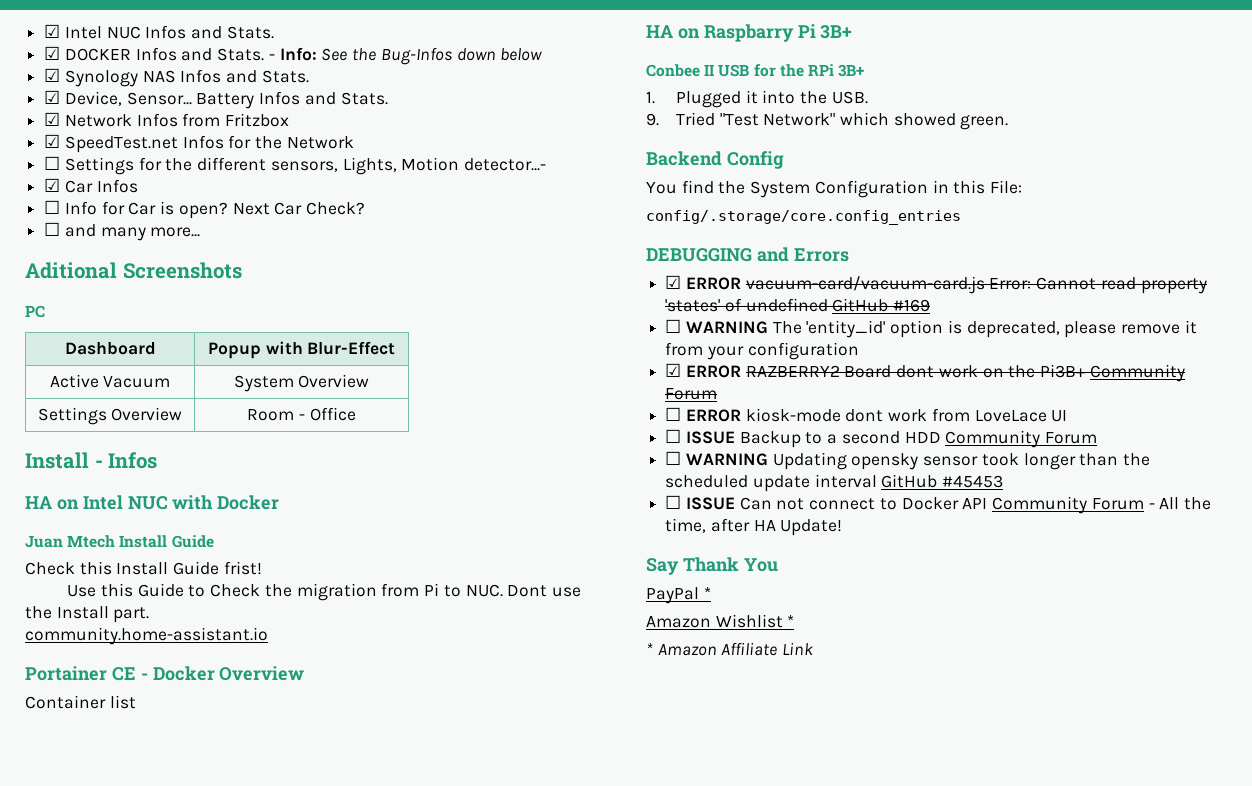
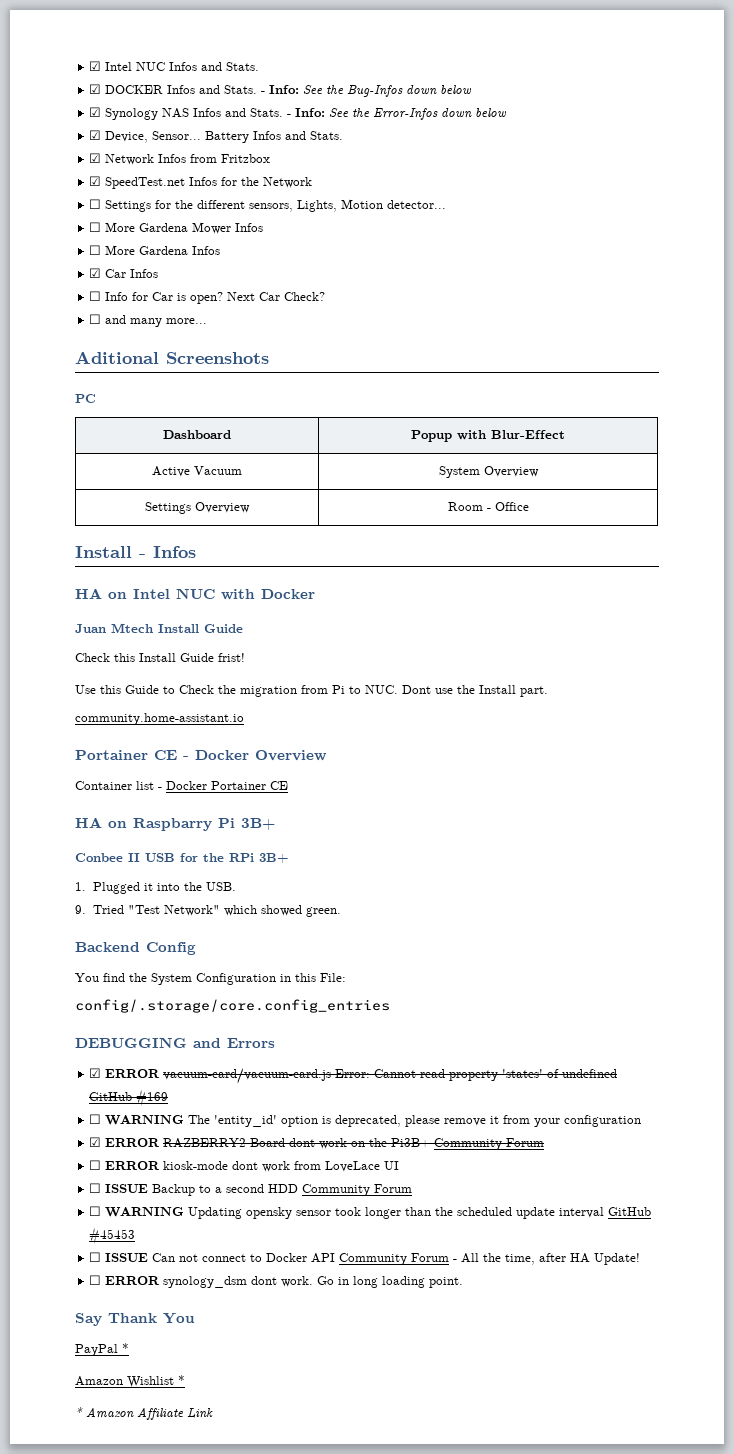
+ - Info: See the Error-Infos down below
- ☐ Settings for the different sensors, Lights, Motion detector...-
+ ☐ Settings for the different sensors, Lights, Motion detector...
+ ☐ More Gardena Mower Infos
+ ☐ More Gardena Infos
- Container list
+ Container list - Docker Portainer CE
+ ☐ ERROR synology_dsm dont work. Go in long loading point.

